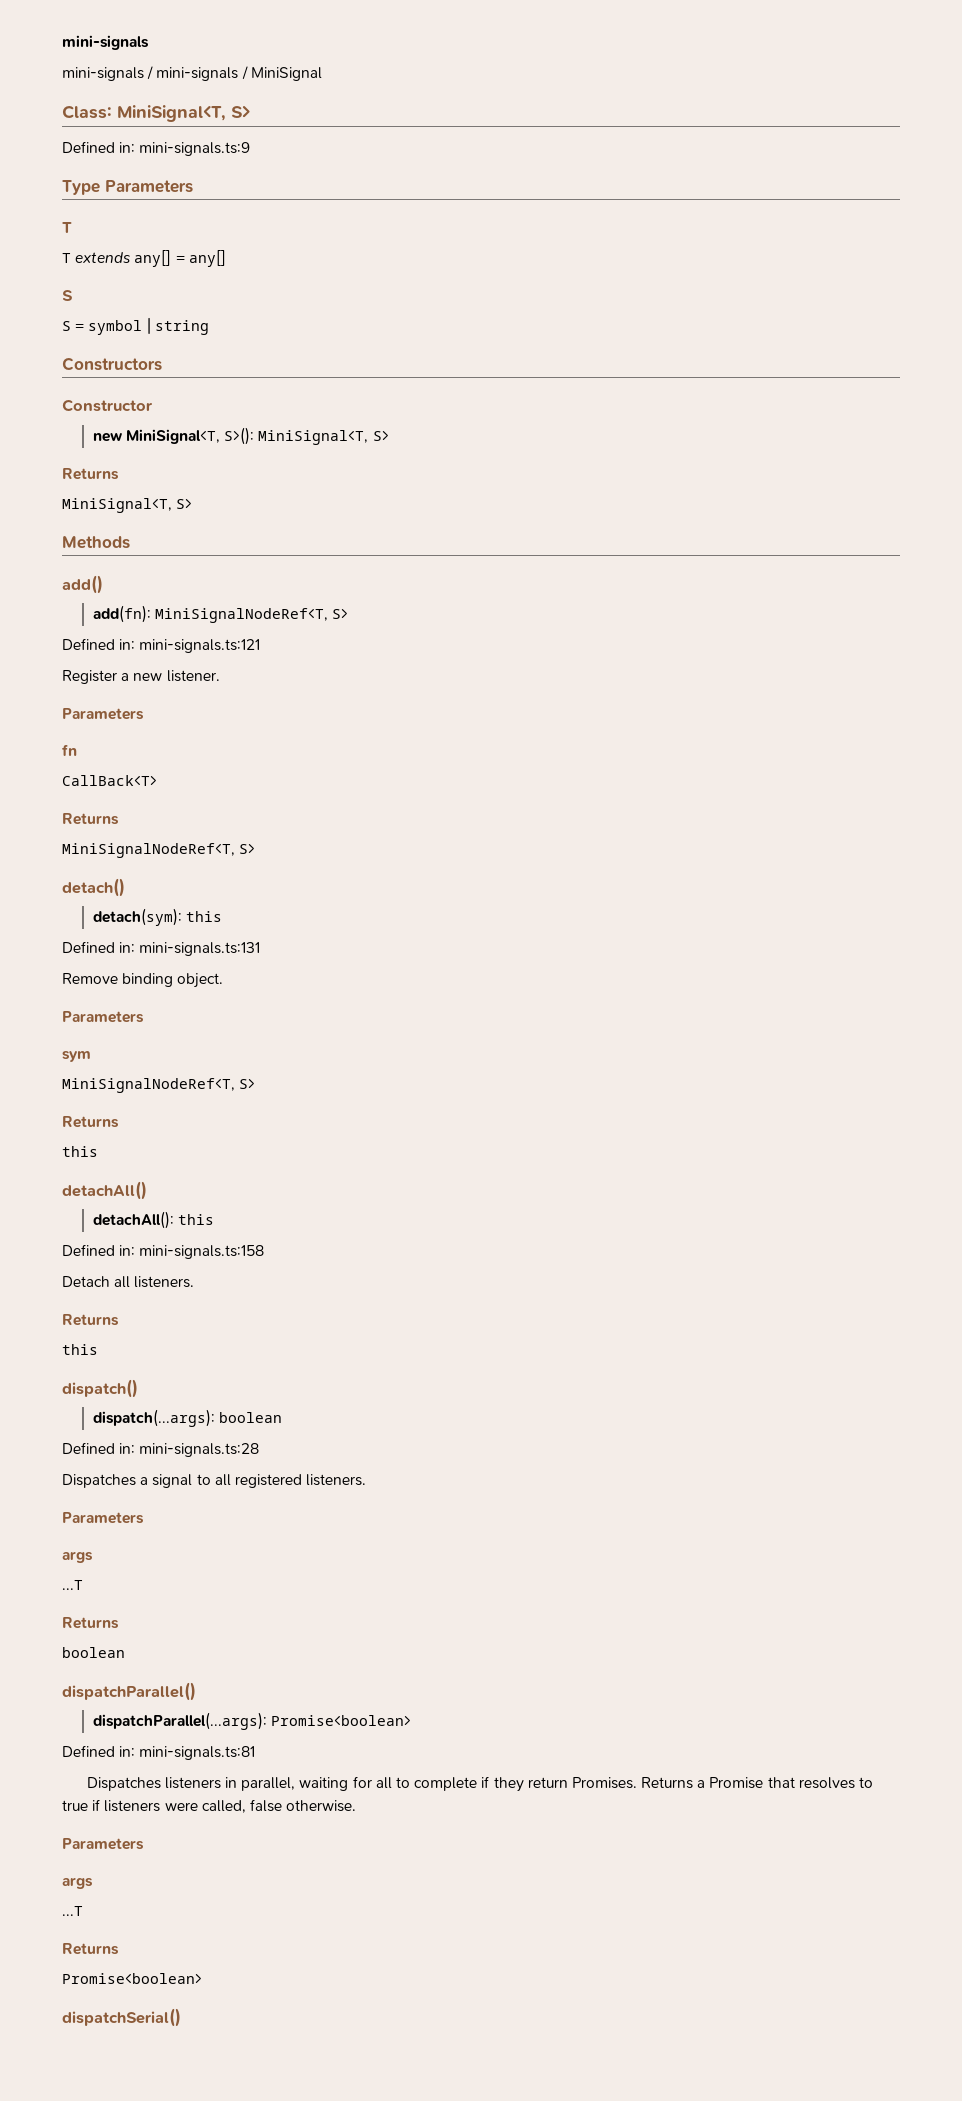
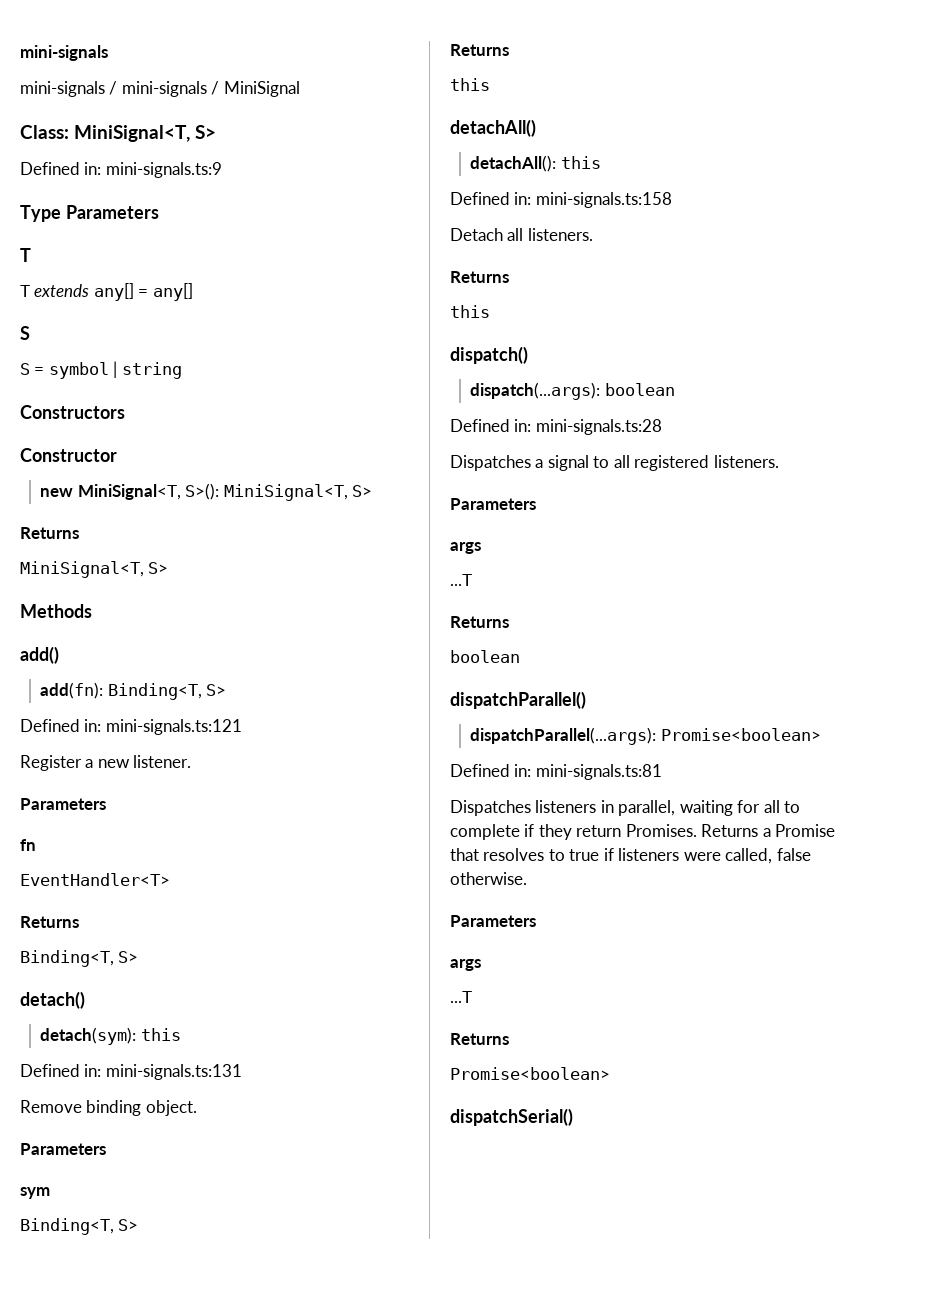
- add(fn): MiniSignalNodeRef<T, S>
+ add(fn): Binding<T, S>
- CallBack<T>
+ EventHandler<T>
  Returns
- MiniSignalNodeRef<T, S>
+ Binding<T, S>
  sym
- MiniSignalNodeRef<T, S>
+ Binding<T, S>

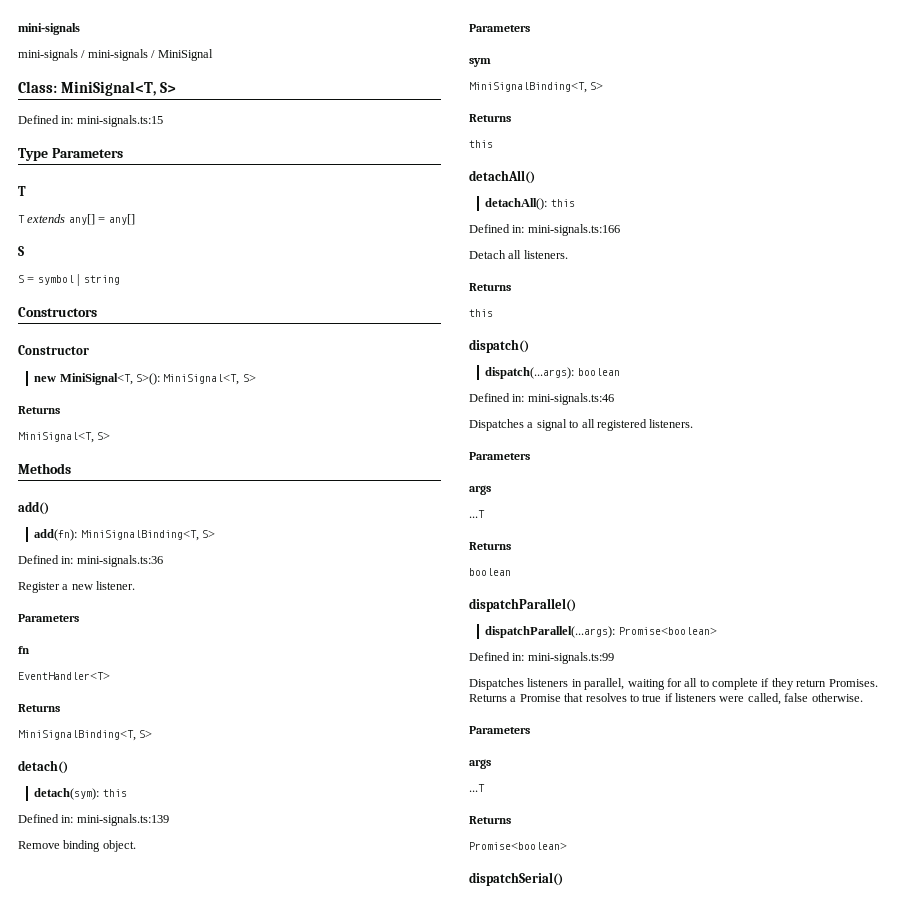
- Defined in: mini-signals.ts:9
+ Defined in: mini-signals.ts:15
- add(fn): Binding<T, S>
- Defined in: mini-signals.ts:121
+ add(fn): MiniSignalBinding<T, S>
+ Defined in: mini-signals.ts:36
  EventHandler<T>
  Returns
- Binding<T, S>
+ MiniSignalBinding<T, S>
- Defined in: mini-signals.ts:131
+ Defined in: mini-signals.ts:139
  sym
- Binding<T, S>
+ MiniSignalBinding<T, S>
- Defined in: mini-signals.ts:158
+ Defined in: mini-signals.ts:166
- Defined in: mini-signals.ts:28
+ Defined in: mini-signals.ts:46
- Defined in: mini-signals.ts:81
+ Defined in: mini-signals.ts:99

